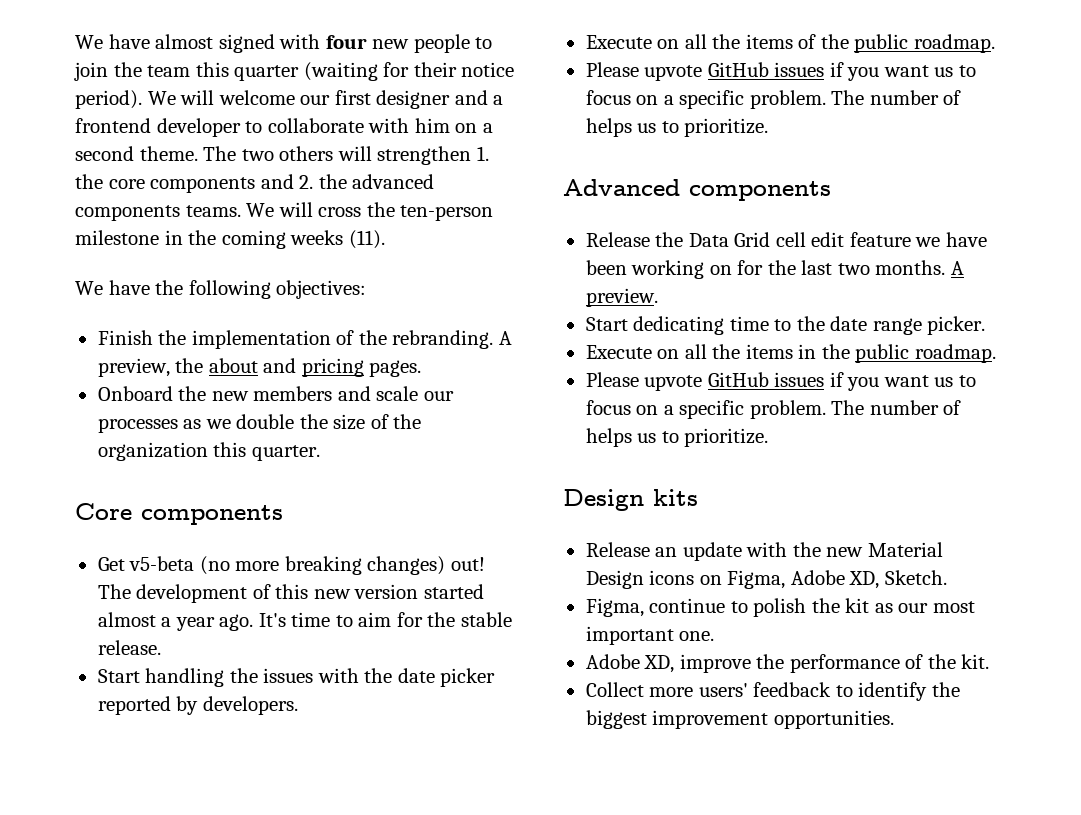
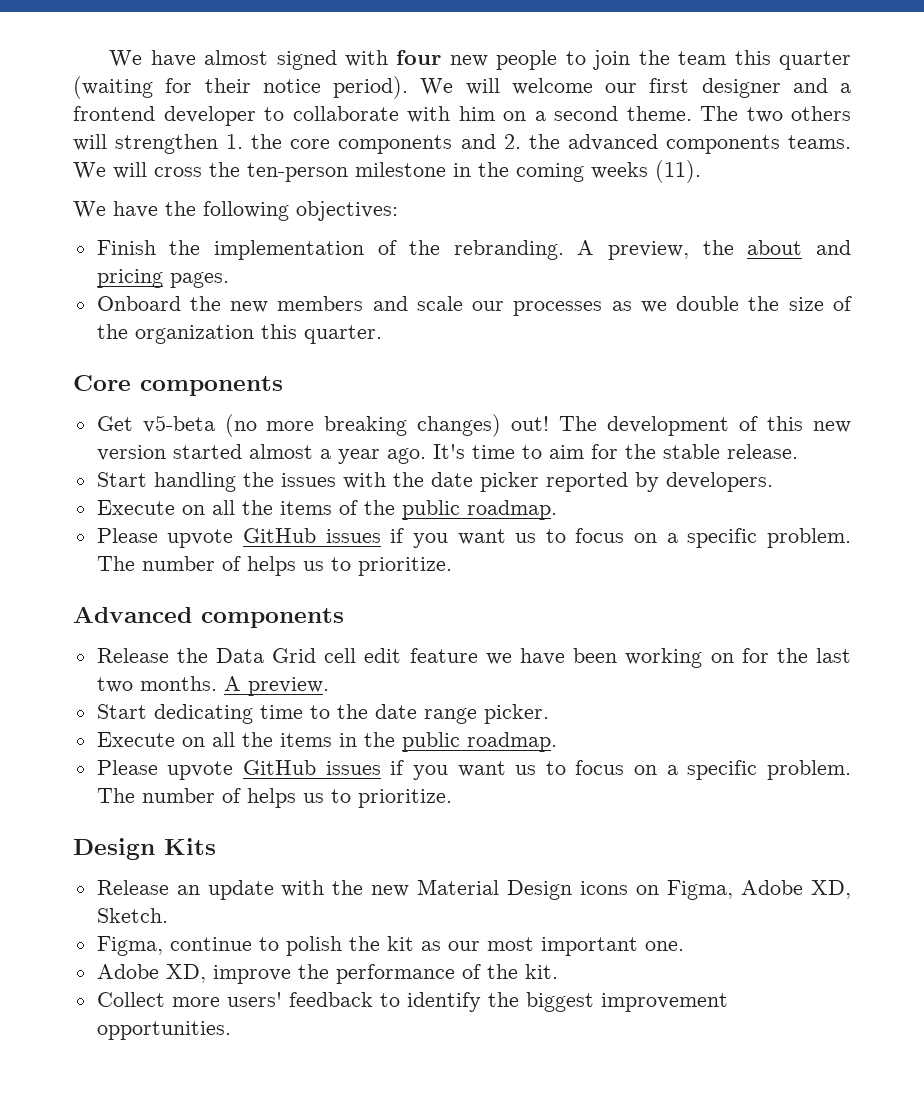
- Design kits
+ Design Kits

